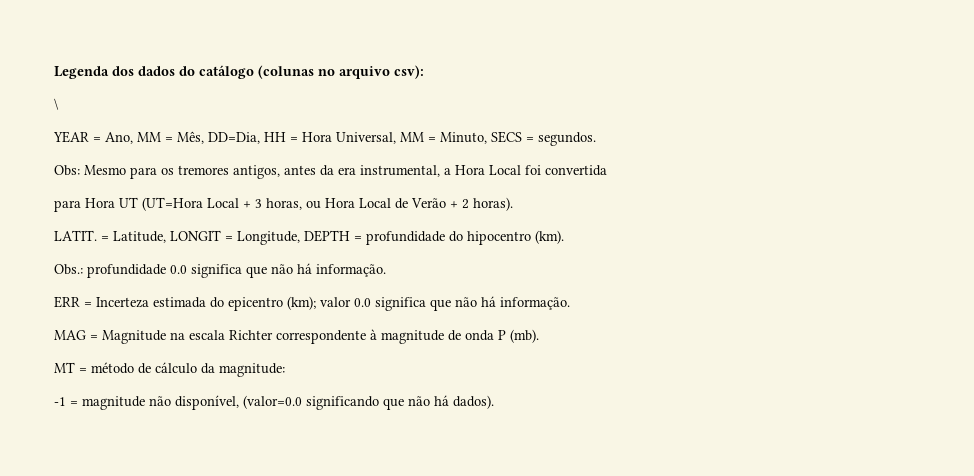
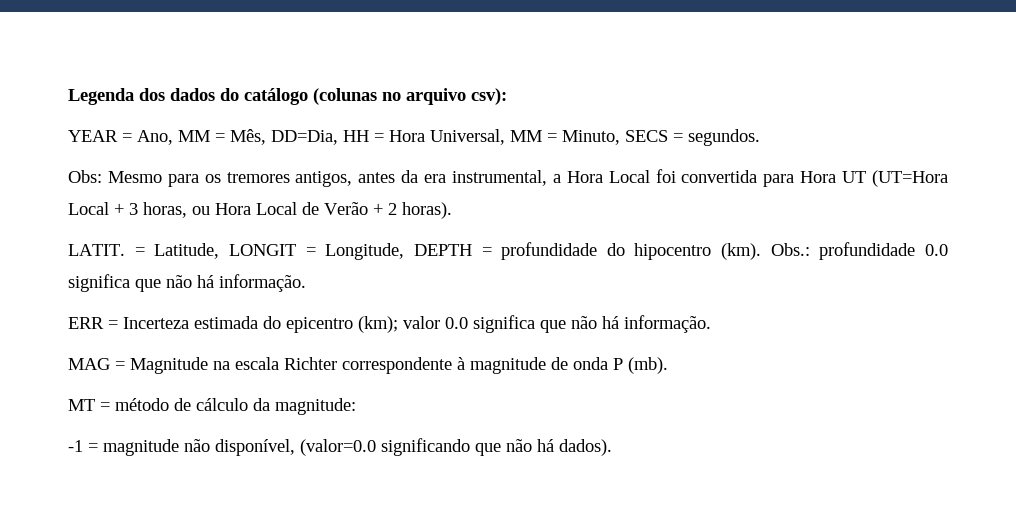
- \
- Obs: Mesmo para os tremores antigos, antes da era instrumental, a Hora Local foi convertida
- para Hora UT (UT=Hora Local + 3 horas, ou Hora Local de Verão + 2 horas).
+ Obs: Mesmo para os tremores antigos, antes da era instrumental, a Hora Local foi convertida para Hora UT (UT=Hora Local + 3 horas, ou Hora Local de Verão + 2 horas).
- = Latitude, LONGIT = Longitude, DEPTH = profundidade do hipocentro (km).
- Obs.: profundidade 0.0 significa que não há informação.
+ = Latitude, LONGIT = Longitude, DEPTH = profundidade do hipocentro (km). Obs.: profundidade 0.0 significa que não há informação.

